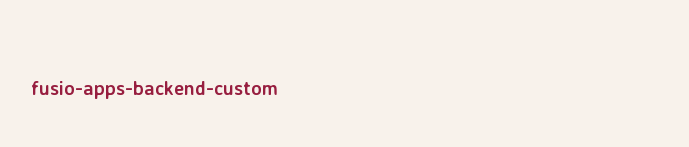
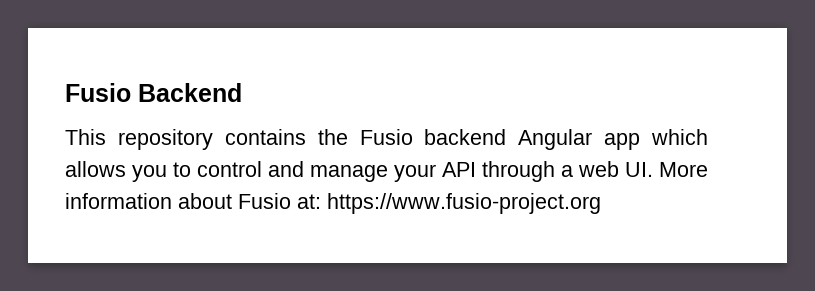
- fusio-apps-backend-custom
+ Fusio Backend
+ This repository contains the Fusio backend Angular app which allows you to control and manage your API through a web UI. More information about Fusio at: https://www.fusio-project.org

